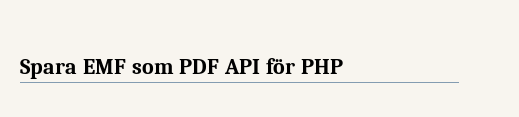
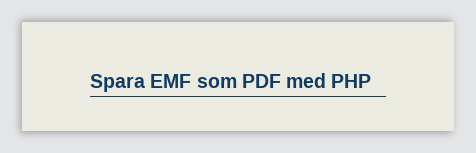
- Spara EMF som PDF API för PHP
+ Spara EMF som PDF med PHP

